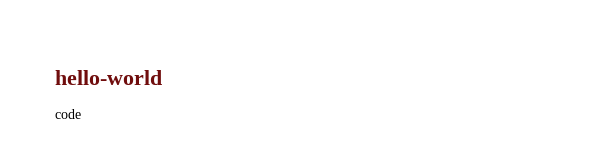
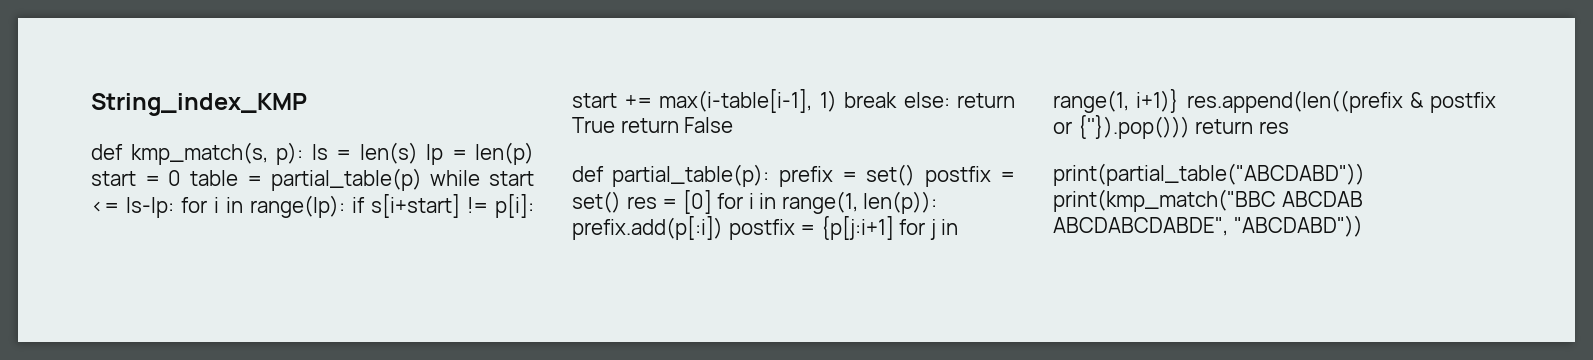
- hello-world
- code
+ String_index_KMP
+ def kmp_match(s, p): ls = len(s) lp = len(p) start = 0 table = partial_table(p) while start <= ls-lp: for i in range(lp): if s[i+start] != p[i]: start += max(i-table[i-1], 1) break else: return True return False
+ def partial_table(p): prefix = set() postfix = set() res = [0] for i in range(1, len(p)): prefix.add(p[:i]) postfix = {p[j:i+1] for j in range(1, i+1)} res.append(len((prefix & postfix or {''}).pop())) return res
+ print(partial_table("ABCDABD")) print(kmp_match("BBC ABCDAB ABCDABCDABDE", "ABCDABD"))

